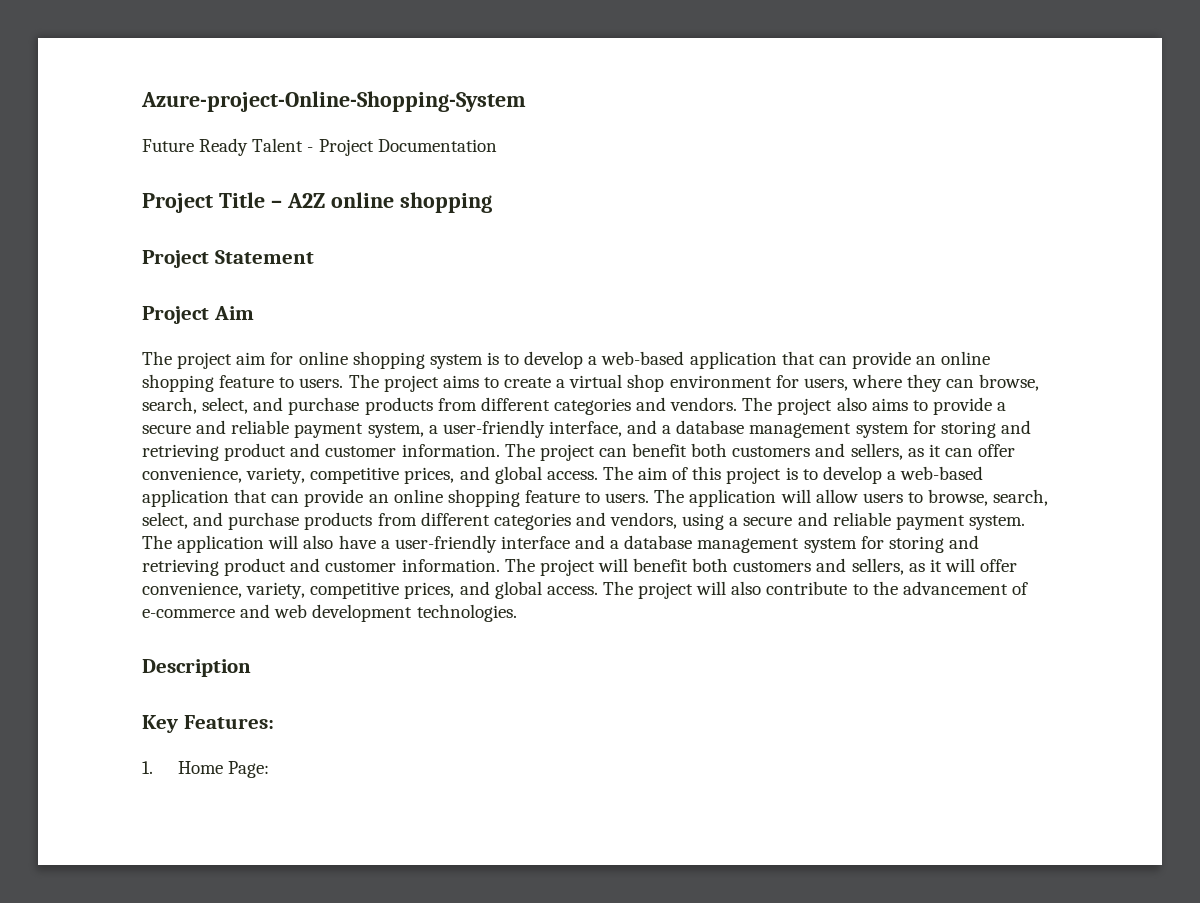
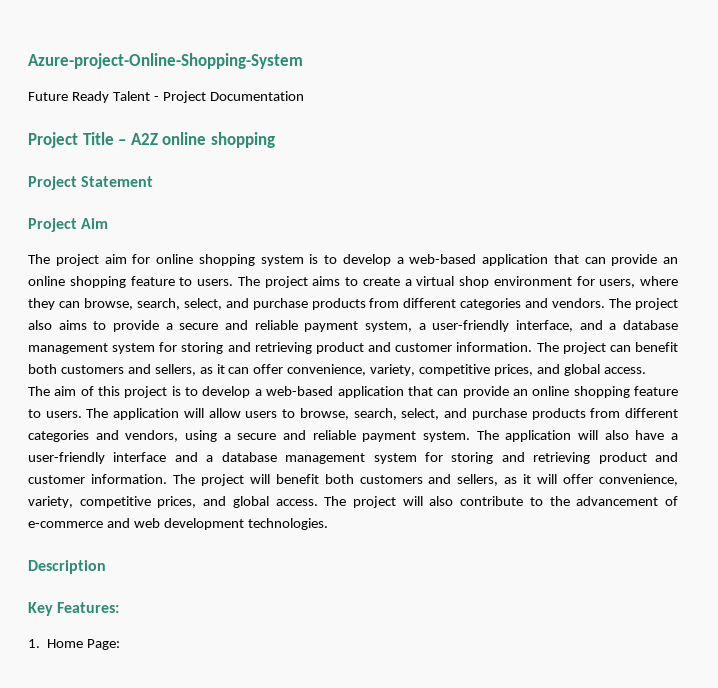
- The project can benefit both customers and sellers, as it can offer convenience, variety, competitive prices, and global access. The aim of this project is to develop a web-based application that can provide an online shopping feature to users.
+ The project can benefit both customers and sellers, as it can offer convenience, variety, competitive prices, and global access.
+ The aim of this project is to develop a web-based application that can provide an online shopping feature to users.

